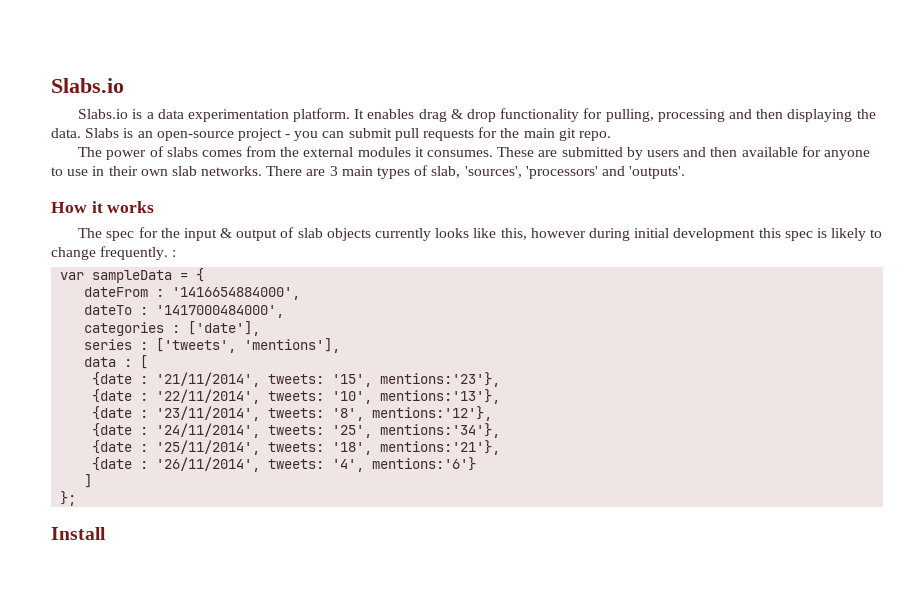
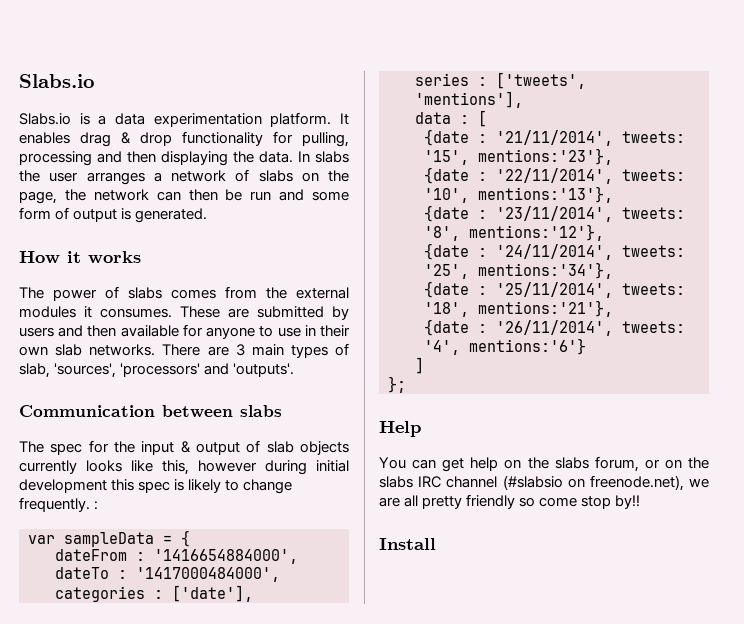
- Slabs is an open-source project - you can submit pull requests for the main git repo.
+ In slabs the user arranges a network of slabs on the page, the network can then be run and some form of output is generated.
+ How it works
- How it works
+ Communication between slabs
+ Help
+ You can get help on the slabs forum, or on the slabs IRC channel (#slabsio on freenode.net), we are all pretty friendly so come stop by!!

